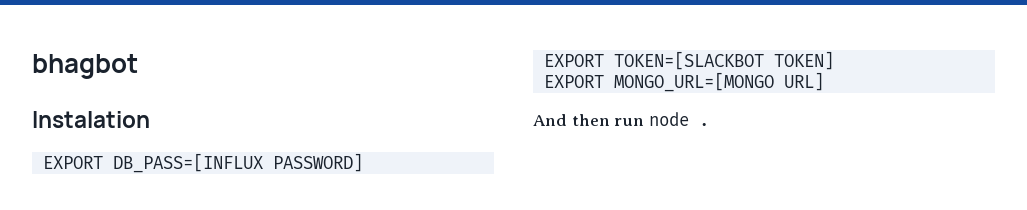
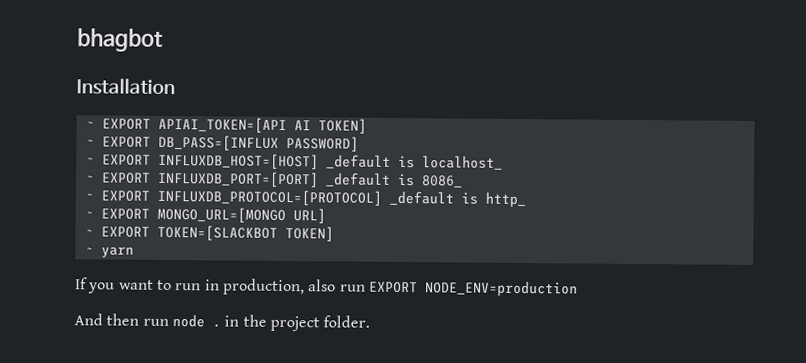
- Instalation
- EXPORT DB_PASS=[INFLUX PASSWORD]
- EXPORT TOKEN=[SLACKBOT TOKEN]
- EXPORT MONGO_URL=[MONGO URL]
+ Installation
+ ~ EXPORT APIAI_TOKEN=[API AI TOKEN]
+ ~ EXPORT DB_PASS=[INFLUX PASSWORD]
+ ~ EXPORT INFLUXDB_HOST=[HOST] _default is localhost_
+ ~ EXPORT INFLUXDB_PORT=[PORT] _default is 8086_
+ ~ EXPORT INFLUXDB_PROTOCOL=[PROTOCOL] _default is http_
+ ~ EXPORT MONGO_URL=[MONGO URL]
+ ~ EXPORT TOKEN=[SLACKBOT TOKEN]
+ ~ yarn
+ If you want to run in production, also run EXPORT NODE_ENV=production
- And then run node .
+ And then run node . in the project folder.

